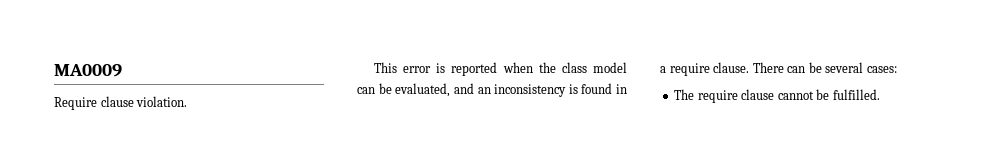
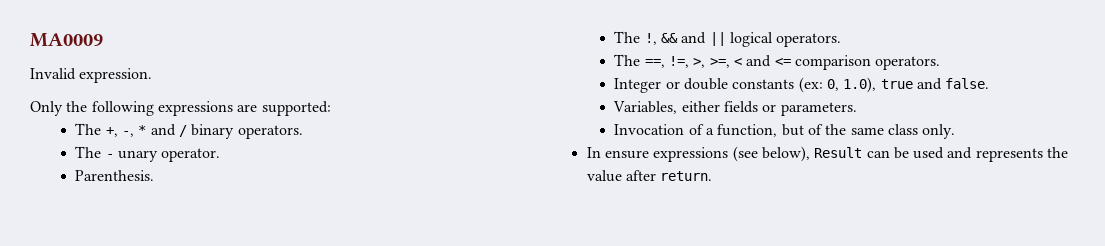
- Require clause violation.
- This error is reported when the class model can be evaluated, and an inconsistency is found in a require clause. There can be several cases:
- The require clause cannot be fulfilled.
+ Invalid expression.
+ Only the following expressions are supported:
+ The +, -, * and / binary operators.
+ The - unary operator.
+ Parenthesis.
+ The !, && and || logical operators.
+ The ==, !=, >, >=, < and <= comparison operators.
+ Integer or double constants (ex: 0, 1.0), true and false.
+ Variables, either fields or parameters.
+ Invocation of a function, but of the same class only.
+ In ensure expressions (see below), Result can be used and represents the value after return.

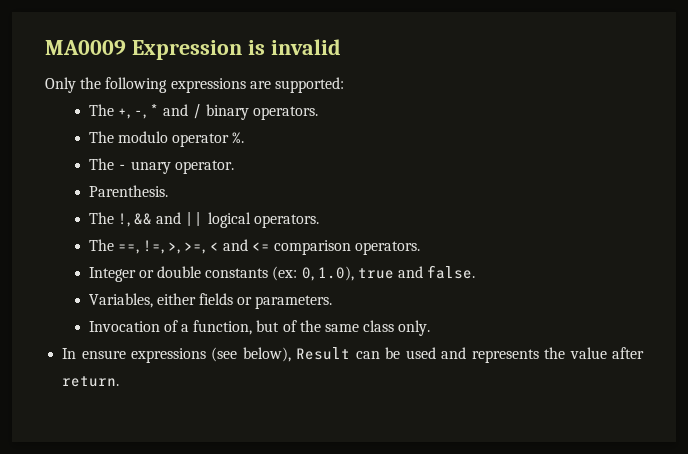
- MA0009
- Invalid expression.
+ MA0009 Expression is invalid
+ The modulo operator %.

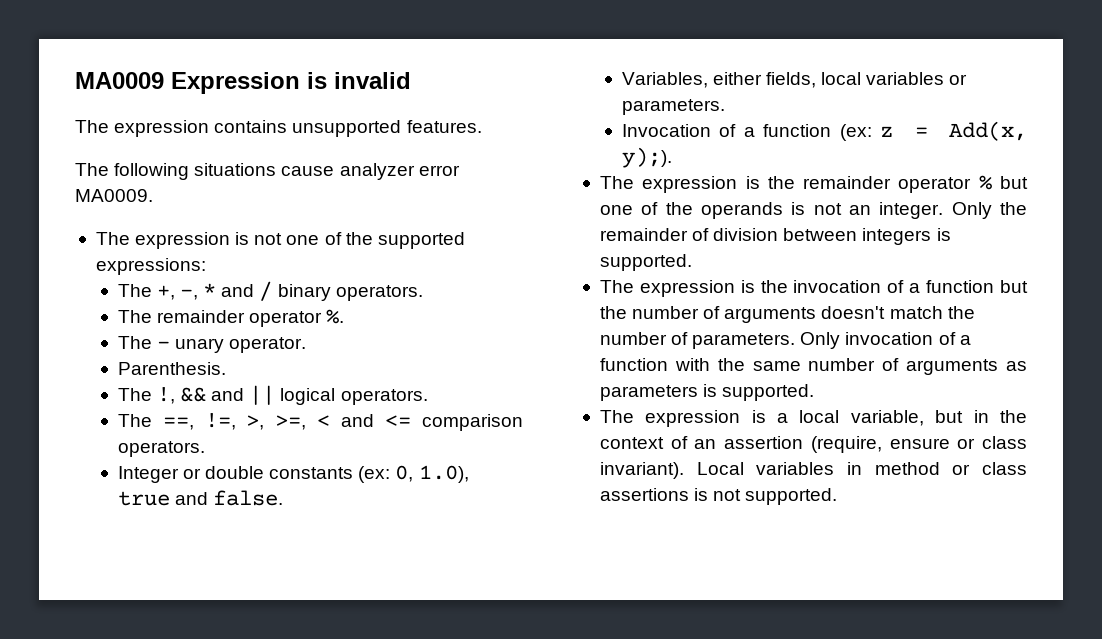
- Only the following expressions are supported:
+ The expression contains unsupported features.
+ The following situations cause analyzer error MA0009.
+ The expression is not one of the supported expressions:
- The modulo operator %.
+ The remainder operator %.
- Variables, either fields or parameters.
+ Variables, either fields, local variables or parameters.
- Invocation of a function, but of the same class only.
- In ensure expressions (see below), Result can be used and represents the value after return.
+ Invocation of a function (ex: z = Add(x, y);).
+ The expression is the remainder operator % but one of the operands is not an integer. Only the remainder of division between integers is supported.
+ The expression is the invocation of a function but the number of arguments doesn't match the number of parameters. Only invocation of a function with the same number of arguments as parameters is supported.
+ The expression is a local variable, but in the context of an assertion (require, ensure or class invariant). Local variables in method or class assertions is not supported.

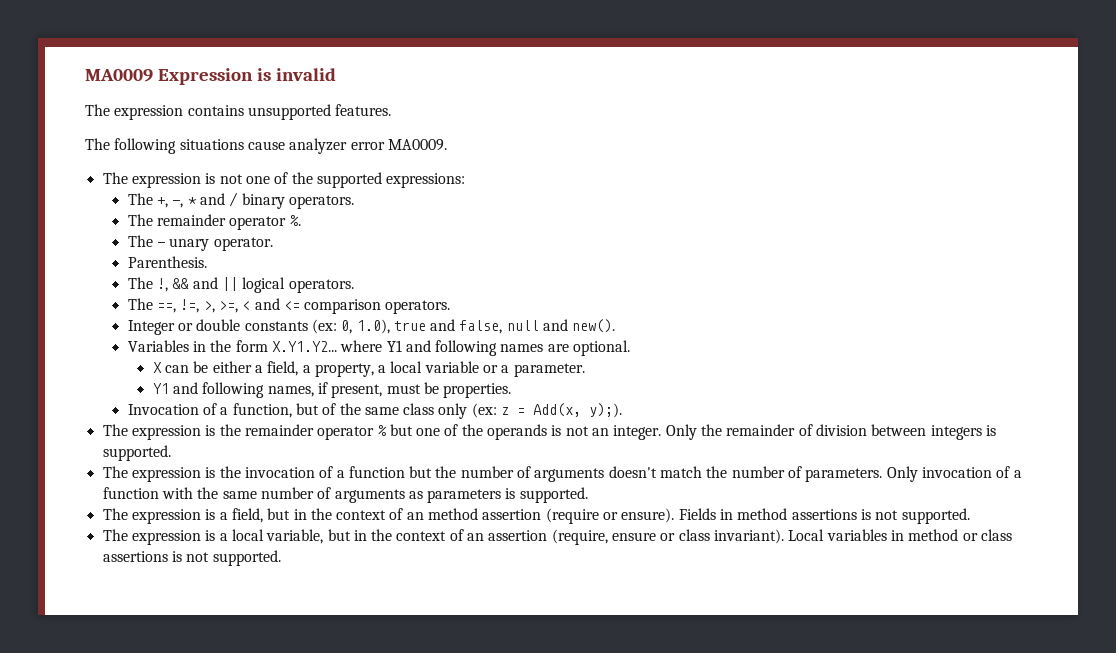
- Integer or double constants (ex: 0, 1.0), true and false.
- Variables, either fields, local variables or parameters.
- Invocation of a function (ex: z = Add(x, y);).
+ Integer or double constants (ex: 0, 1.0), true and false, null and new().
+ Variables in the form X.Y1.Y2... where Y1 and following names are optional.
+ X can be either a field, a property, a local variable or a parameter.
+ Y1 and following names, if present, must be properties.
+ Invocation of a function, but of the same class only (ex: z = Add(x, y);).
+ The expression is a field, but in the context of an method assertion (require or ensure). Fields in method assertions is not supported.

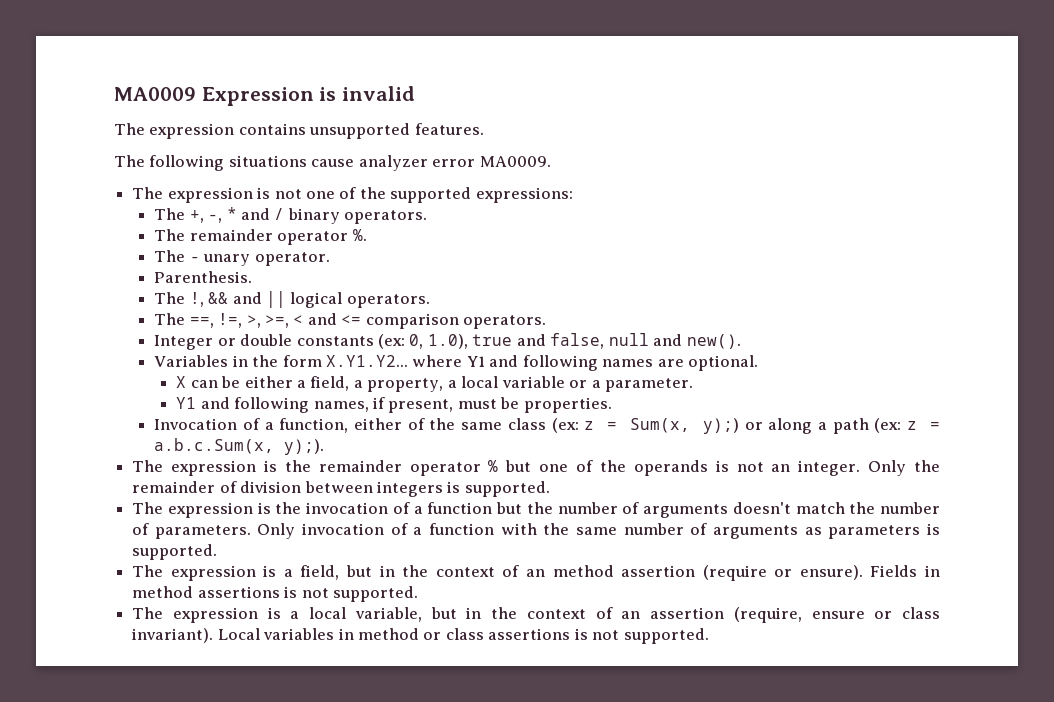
- Invocation of a function, but of the same class only (ex: z = Add(x, y);).
+ Invocation of a function, either of the same class (ex: z = Sum(x, y);) or along a path (ex: z = a.b.c.Sum(x, y);).

